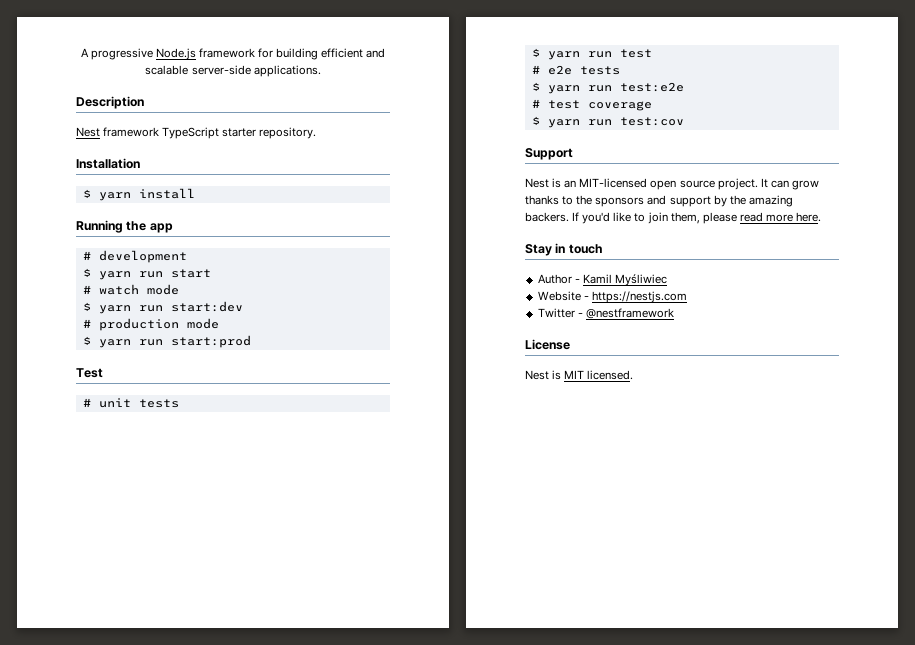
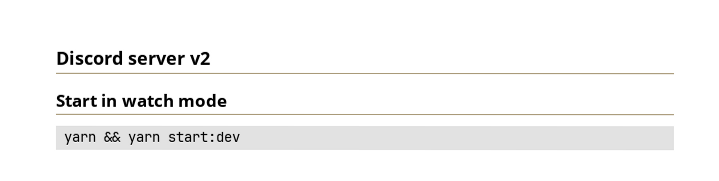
- A progressive Node.js framework for building efficient and scalable server-side applications.
- Description
- Nest framework TypeScript starter repository.
- Installation
- $ yarn install
- Running the app
- # development
- $ yarn run start
- # watch mode
- $ yarn run start:dev
- # production mode
- $ yarn run start:prod
- Test
- # unit tests
- $ yarn run test
- # e2e tests
- $ yarn run test:e2e
- # test coverage
- $ yarn run test:cov
- Support
- Nest is an MIT-licensed open source project. It can grow thanks to the sponsors and support by the amazing backers. If you'd like to join them, please read more here.
- Stay in touch
- Author - Kamil Myśliwiec
- Website - https://nestjs.com
- Twitter - @nestframework
- License
- Nest is MIT licensed.
+ Discord server v2
+ Start in watch mode
+ yarn && yarn start:dev

